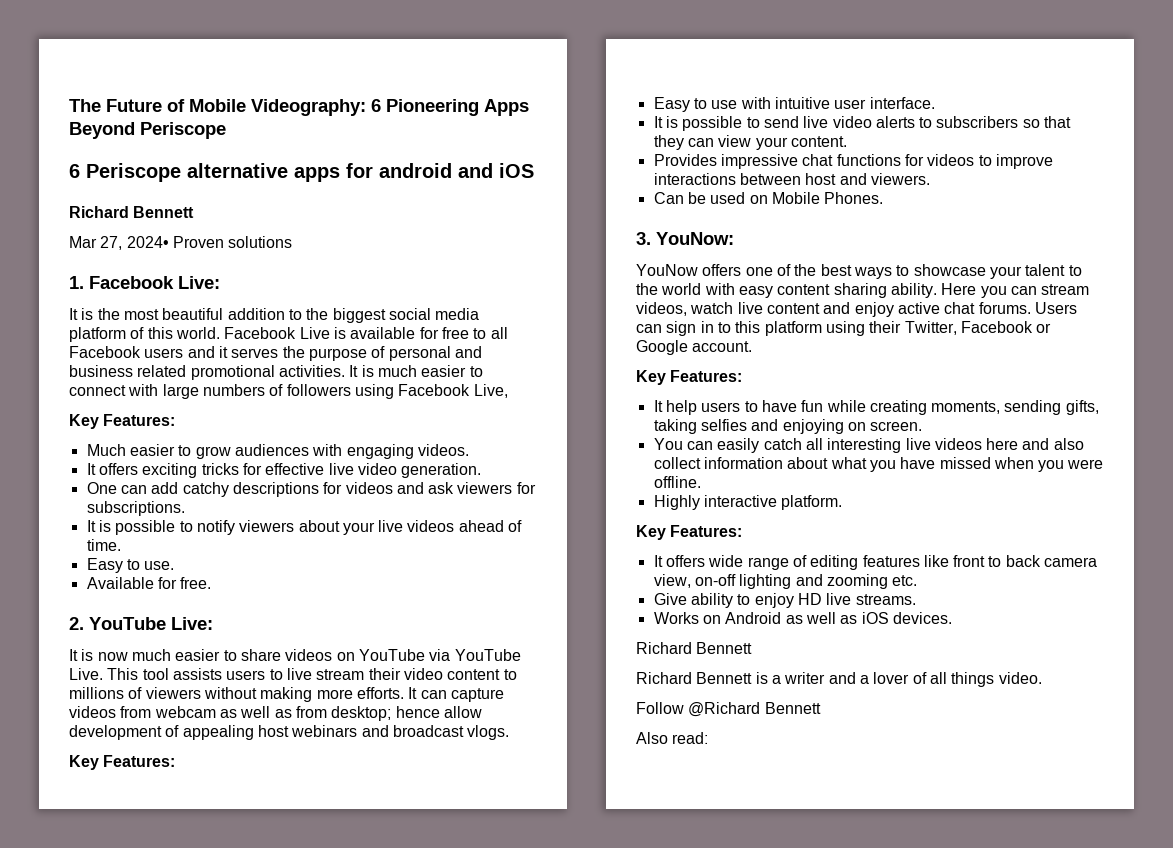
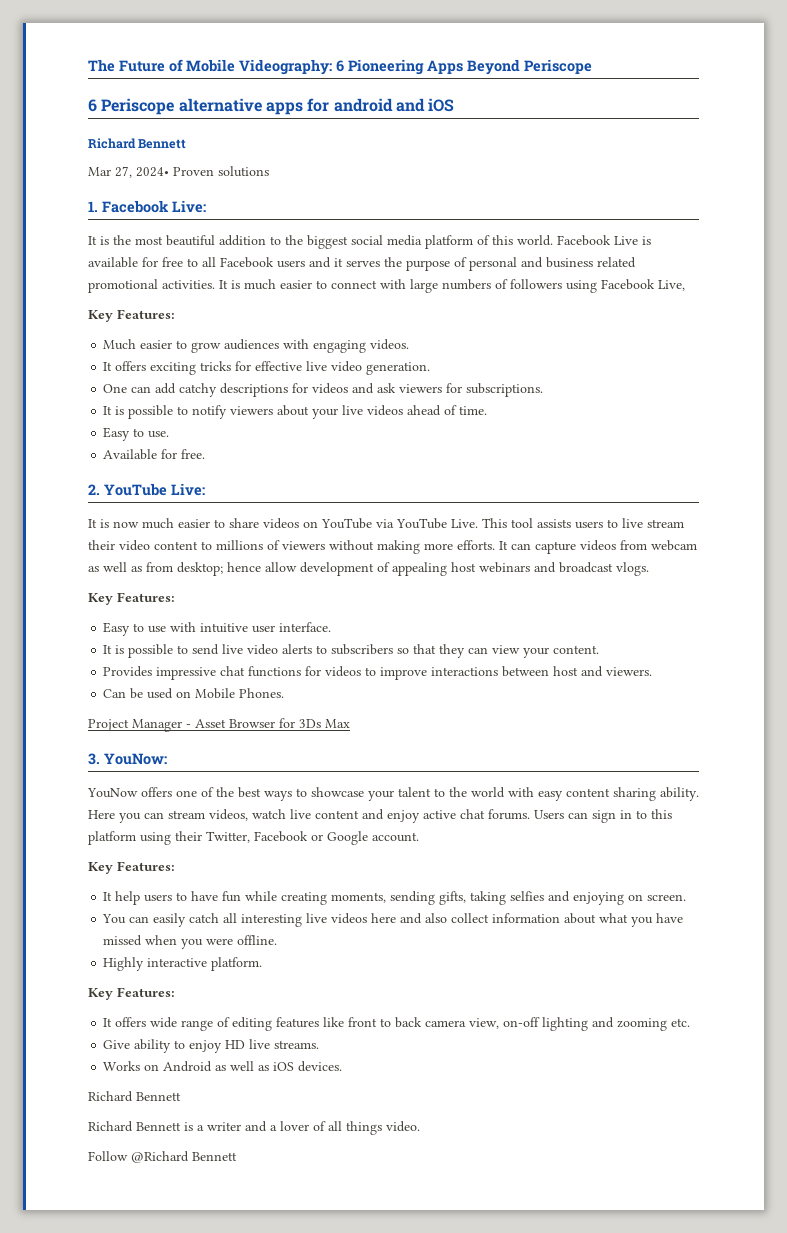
+ Project Manager - Asset Browser for 3Ds Max
- Also read:

